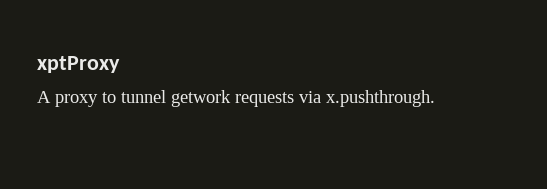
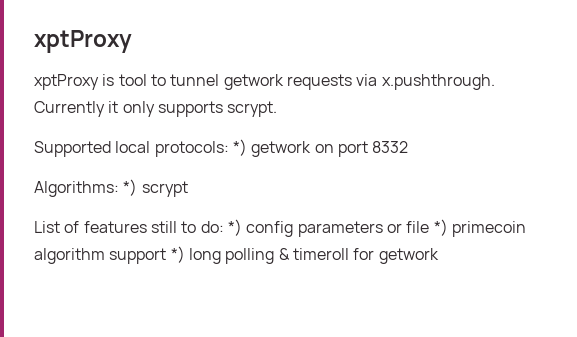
- A proxy to tunnel getwork requests via x.pushthrough.
+ xptProxy is tool to tunnel getwork requests via x.pushthrough. Currently it only supports scrypt.
+ Supported local protocols: *) getwork on port 8332
+ Algorithms: *) scrypt
+ List of features still to do: *) config parameters or file *) primecoin algorithm support *) long polling & timeroll for getwork

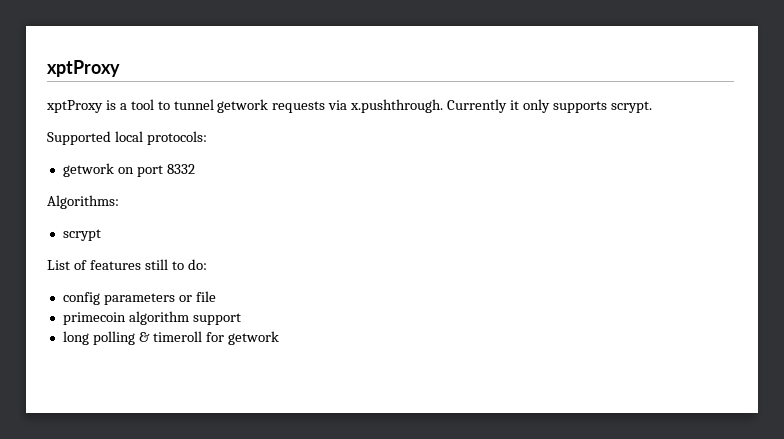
- xptProxy is tool to tunnel getwork requests via x.pushthrough. Currently it only supports scrypt.
+ xptProxy is a tool to tunnel getwork requests via x.pushthrough. Currently it only supports scrypt.
- Supported local protocols: *) getwork on port 8332
+ Supported local protocols:
+ getwork on port 8332
- Algorithms: *) scrypt
+ Algorithms:
+ scrypt
- List of features still to do: *) config parameters or file *) primecoin algorithm support *) long polling & timeroll for getwork
+ List of features still to do:
+ config parameters or file
+ primecoin algorithm support
+ long polling & timeroll for getwork

